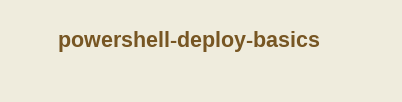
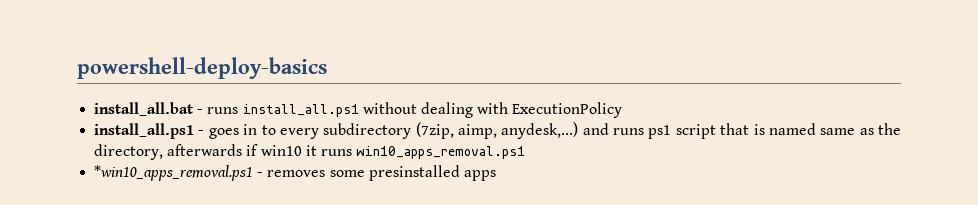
+ install_all.bat - runs install_all.ps1 without dealing with ExecutionPolicy
+ install_all.ps1 - goes in to every subdirectory (7zip, aimp, anydesk,...) and runs ps1 script that is named same as the directory, afterwards if win10 it runs win10_apps_removal.ps1
+ *win10_apps_removal.ps1 - removes some presinstalled apps

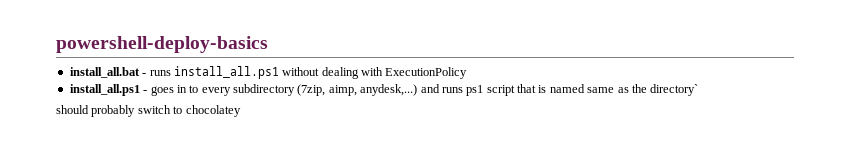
- install_all.ps1 - goes in to every subdirectory (7zip, aimp, anydesk,...) and runs ps1 script that is named same as the directory, afterwards if win10 it runs win10_apps_removal.ps1
- *win10_apps_removal.ps1 - removes some presinstalled apps
+ install_all.ps1 - goes in to every subdirectory (7zip, aimp, anydesk,...) and runs ps1 script that is named same as the directory`
+ should probably switch to chocolatey

